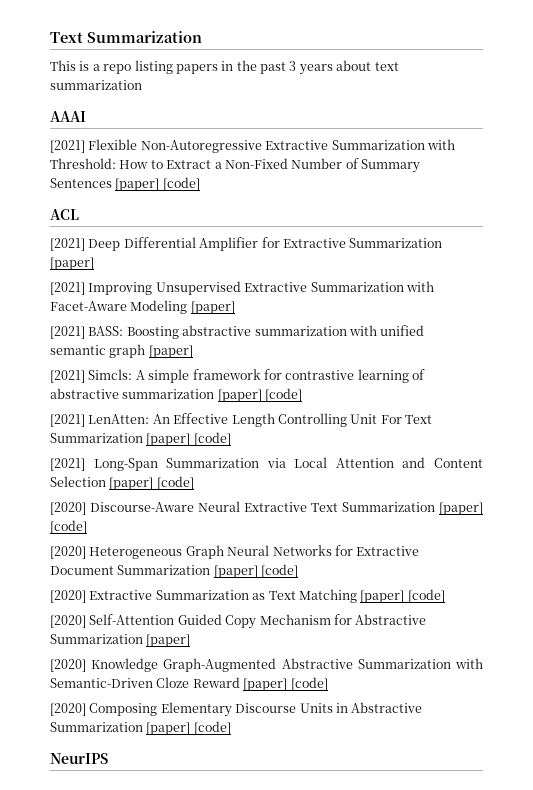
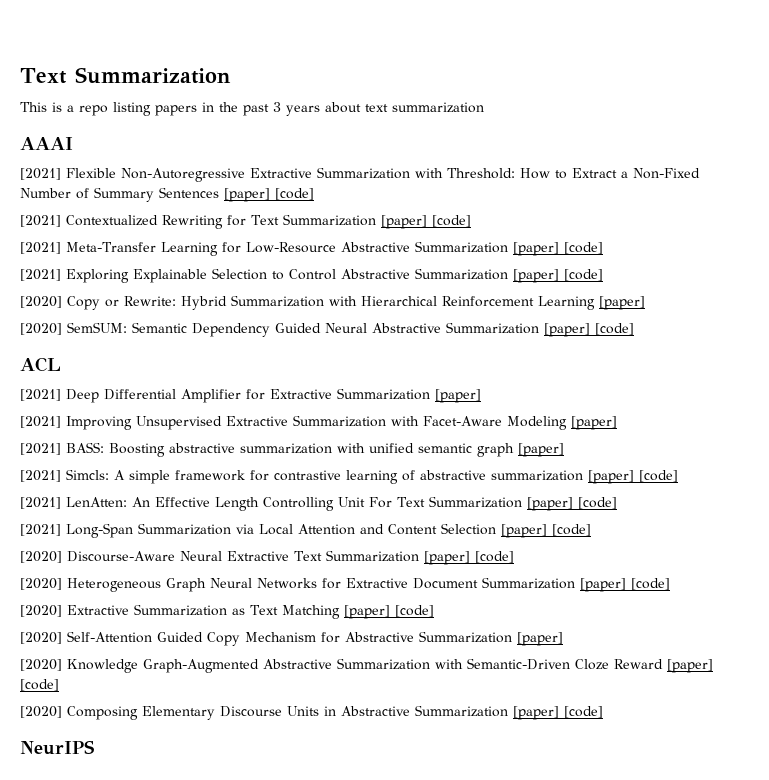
+ [2021] Contextualized Rewriting for Text Summarization [paper] [code]
+ [2021] Meta-Transfer Learning for Low-Resource Abstractive Summarization [paper] [code]
+ [2021] Exploring Explainable Selection to Control Abstractive Summarization [paper] [code]
+ [2020] Copy or Rewrite: Hybrid Summarization with Hierarchical Reinforcement Learning [paper]
+ [2020] SemSUM: Semantic Dependency Guided Neural Abstractive Summarization [paper] [code]

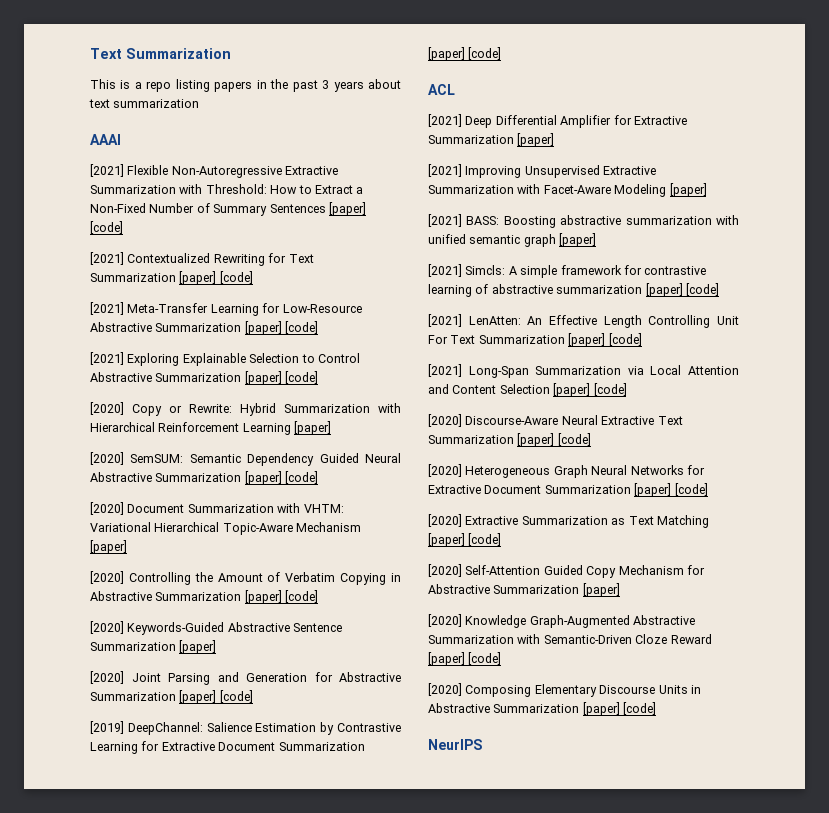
+ [2020] Document Summarization with VHTM: Variational Hierarchical Topic-Aware Mechanism [paper]
+ [2020] Controlling the Amount of Verbatim Copying in Abstractive Summarization [paper] [code]
+ [2020] Keywords-Guided Abstractive Sentence Summarization [paper]
+ [2020] Joint Parsing and Generation for Abstractive Summarization [paper] [code]
+ [2019] DeepChannel: Salience Estimation by Contrastive Learning for Extractive Document Summarization [paper] [code]

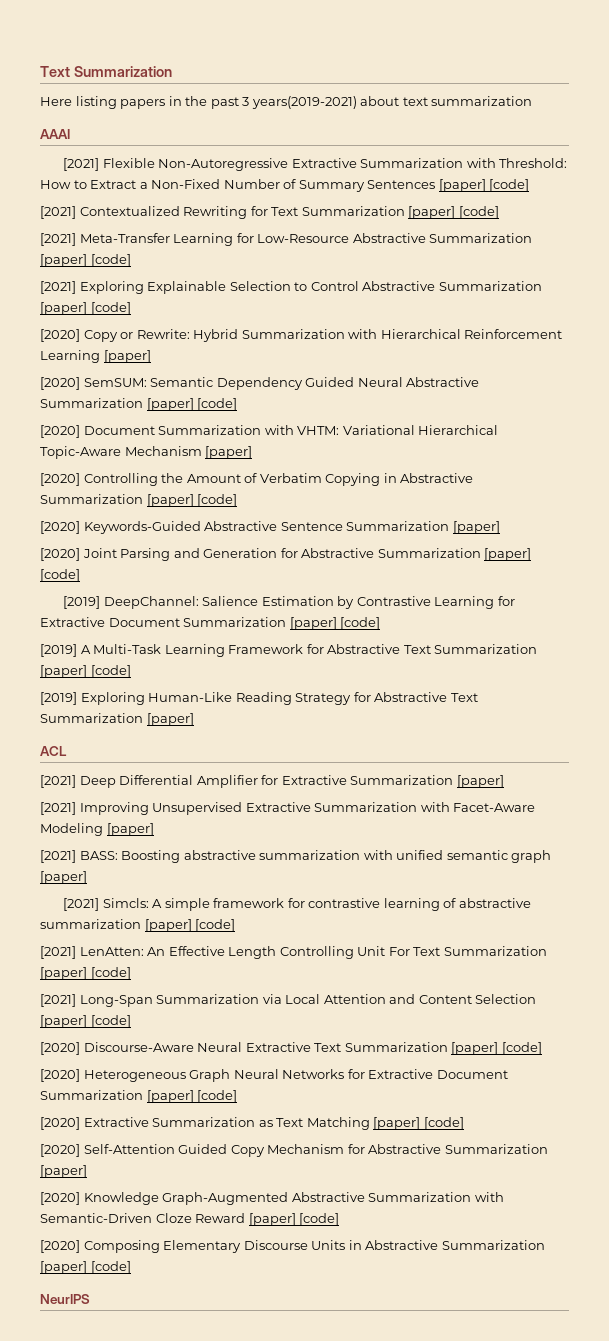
- This is a repo listing papers in the past 3 years about text summarization
+ Here listing papers in the past 3 years(2019-2021) about text summarization
+ [2019] A Multi-Task Learning Framework for Abstractive Text Summarization [paper] [code]
+ [2019] Exploring Human-Like Reading Strategy for Abstractive Text Summarization [paper]

